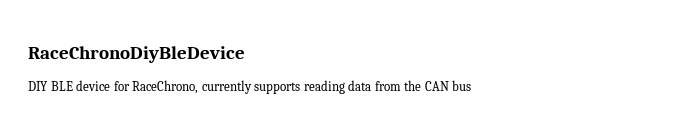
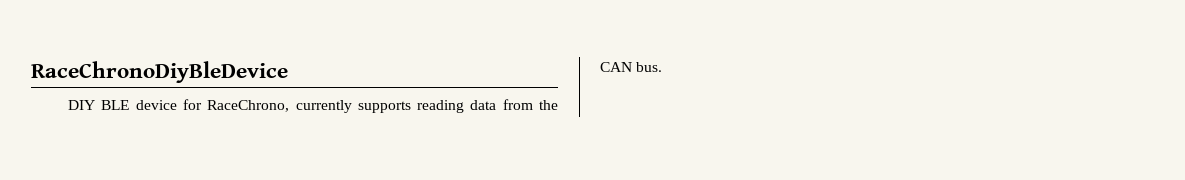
- DIY BLE device for RaceChrono, currently supports reading data from the CAN bus
+ DIY BLE device for RaceChrono, currently supports reading data from the CAN bus.

